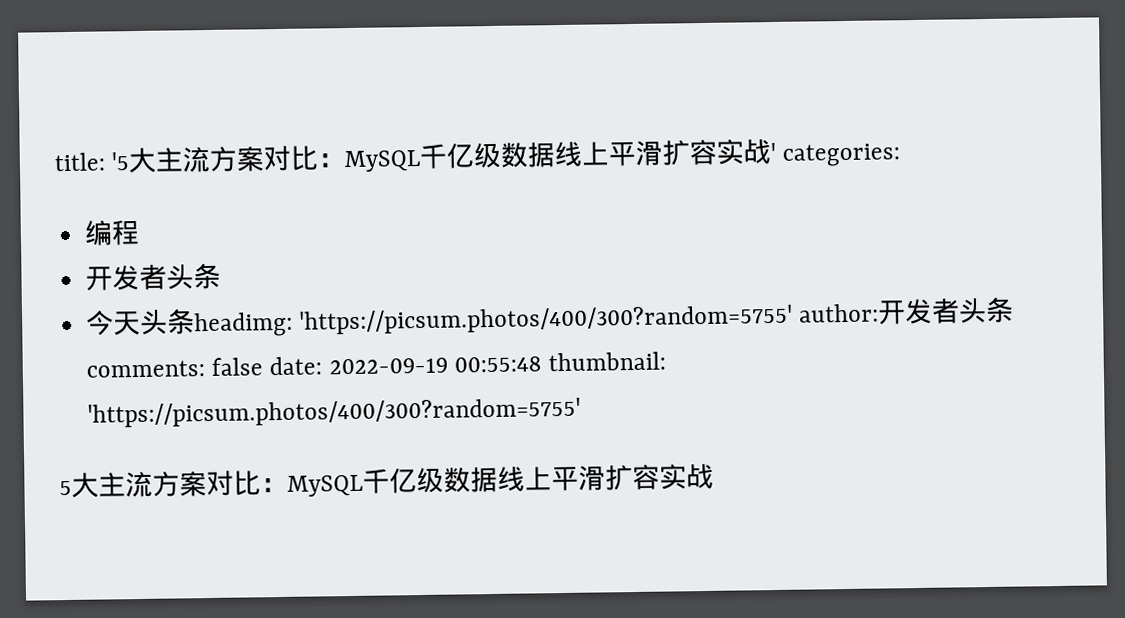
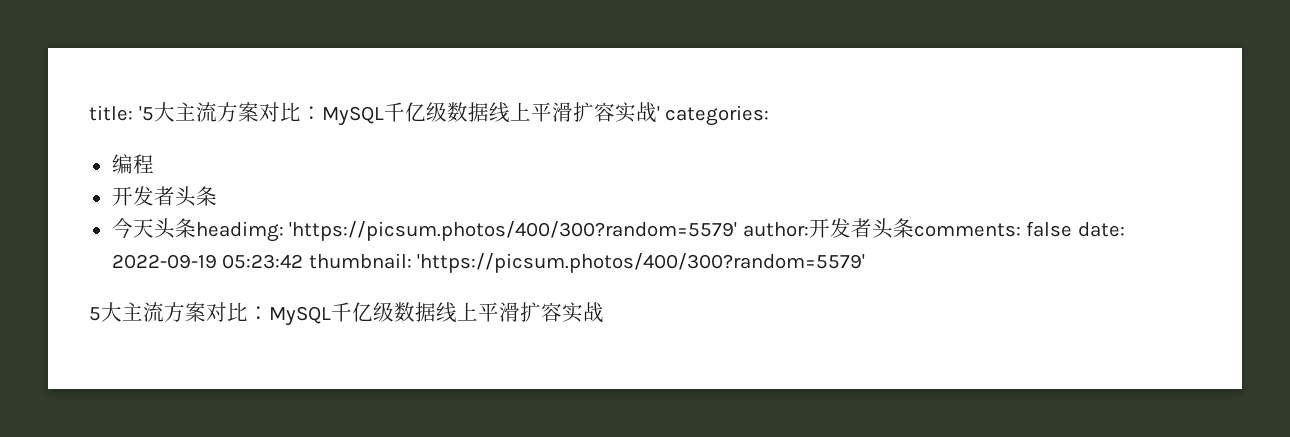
- 今天头条headimg: 'https://picsum.photos/400/300?random=5755' author:开发者头条comments: false date: 2022-09-19 00:55:48 thumbnail: 'https://picsum.photos/400/300?random=5755'
+ 今天头条headimg: 'https://picsum.photos/400/300?random=5579' author:开发者头条comments: false date: 2022-09-19 05:23:42 thumbnail: 'https://picsum.photos/400/300?random=5579'

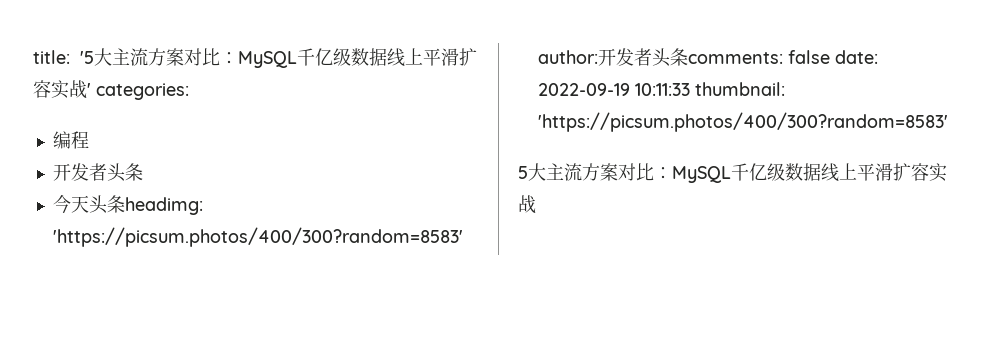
- 今天头条headimg: 'https://picsum.photos/400/300?random=5579' author:开发者头条comments: false date: 2022-09-19 05:23:42 thumbnail: 'https://picsum.photos/400/300?random=5579'
+ 今天头条headimg: 'https://picsum.photos/400/300?random=8583' author:开发者头条comments: false date: 2022-09-19 10:11:33 thumbnail: 'https://picsum.photos/400/300?random=8583'

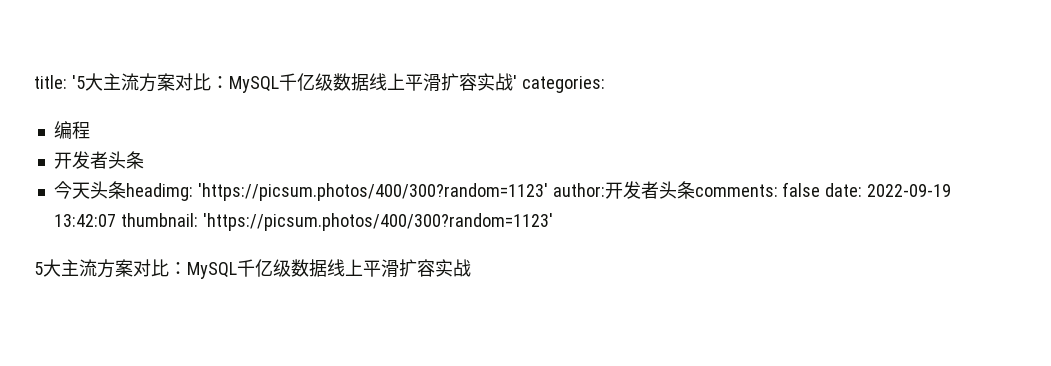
- 今天头条headimg: 'https://picsum.photos/400/300?random=8583' author:开发者头条comments: false date: 2022-09-19 10:11:33 thumbnail: 'https://picsum.photos/400/300?random=8583'
+ 今天头条headimg: 'https://picsum.photos/400/300?random=1123' author:开发者头条comments: false date: 2022-09-19 13:42:07 thumbnail: 'https://picsum.photos/400/300?random=1123'

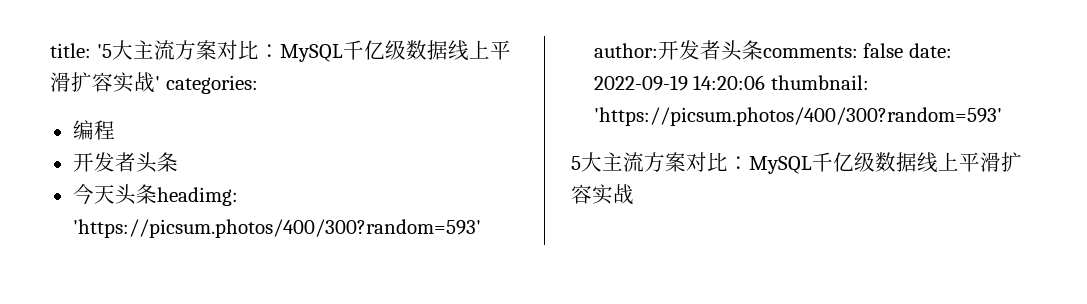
- 今天头条headimg: 'https://picsum.photos/400/300?random=1123' author:开发者头条comments: false date: 2022-09-19 13:42:07 thumbnail: 'https://picsum.photos/400/300?random=1123'
+ 今天头条headimg: 'https://picsum.photos/400/300?random=593' author:开发者头条comments: false date: 2022-09-19 14:20:06 thumbnail: 'https://picsum.photos/400/300?random=593'

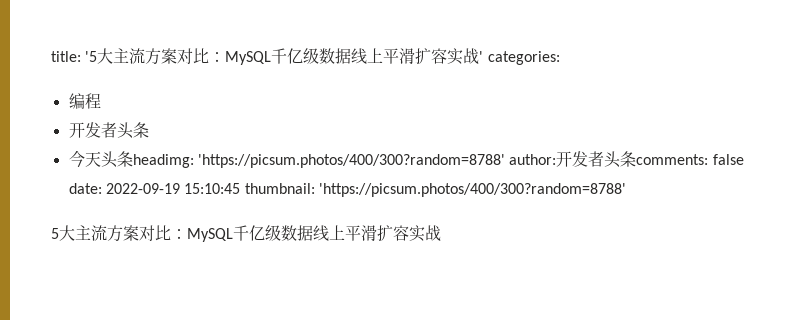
- 今天头条headimg: 'https://picsum.photos/400/300?random=593' author:开发者头条comments: false date: 2022-09-19 14:20:06 thumbnail: 'https://picsum.photos/400/300?random=593'
+ 今天头条headimg: 'https://picsum.photos/400/300?random=8788' author:开发者头条comments: false date: 2022-09-19 15:10:45 thumbnail: 'https://picsum.photos/400/300?random=8788'

